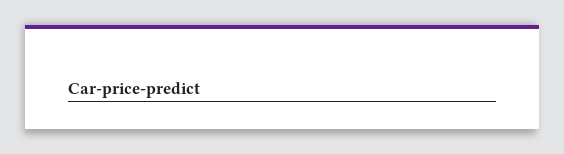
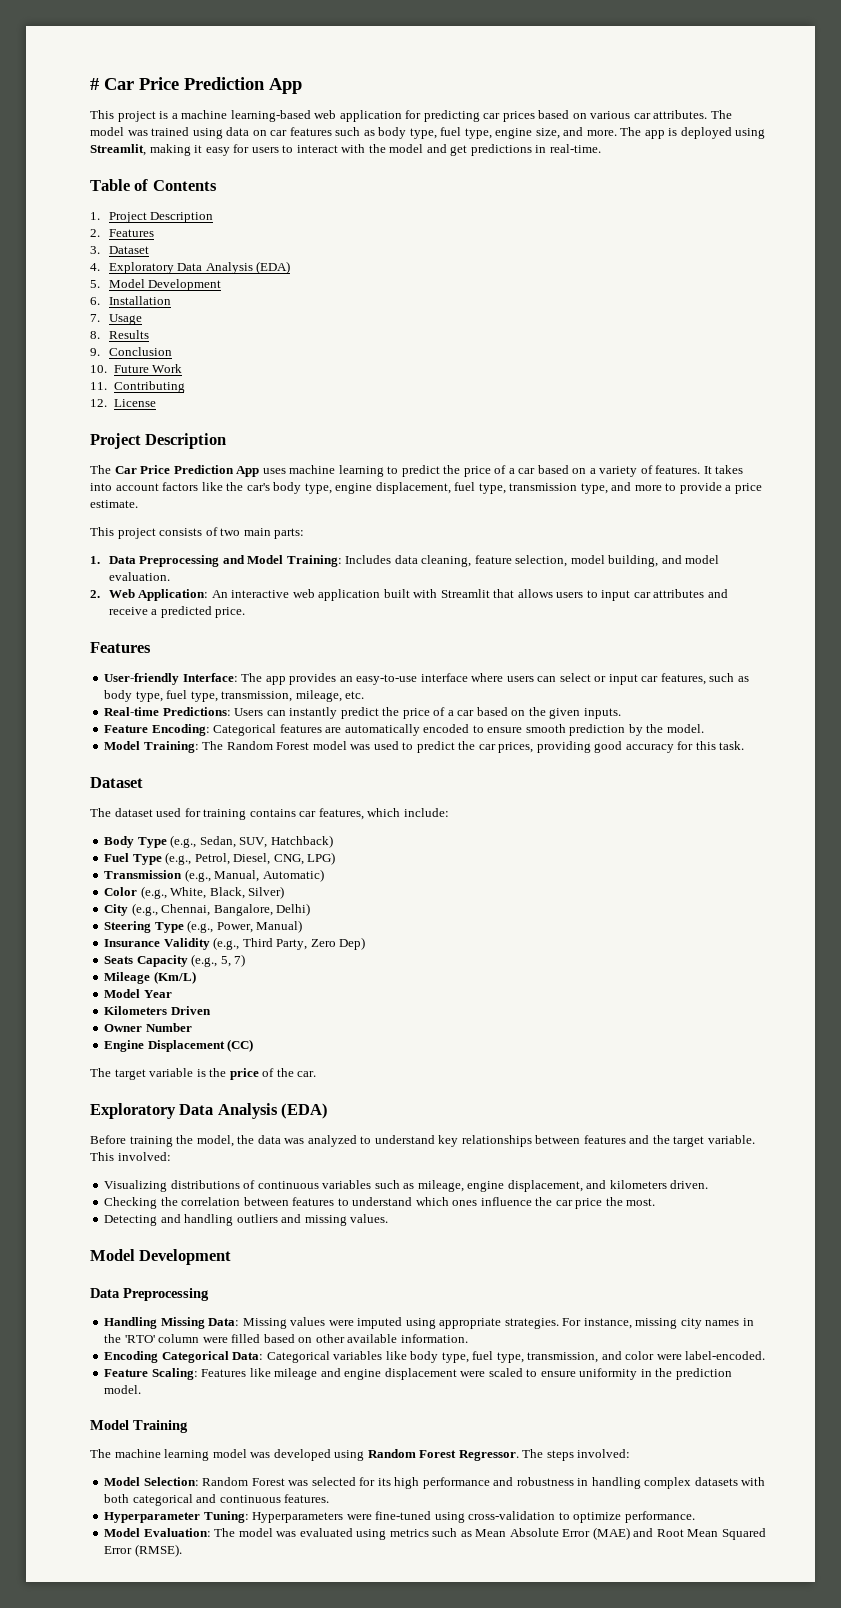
- Car-price-predict
+ # Car Price Prediction App
+ This project is a machine learning-based web application for predicting car prices based on various car attributes. The model was trained using data on car features such as body type, fuel type, engine size, and more. The app is deployed using Streamlit, making it easy for users to interact with the model and get predictions in real-time.
+ Table of Contents
+ 1. Project Description
+ 2. Features
+ 3. Dataset
+ 4. Exploratory Data Analysis (EDA)
+ 5. Model Development
+ 6. Installation
+ 7. Usage
+ 8. Results
+ 9. Conclusion
+ 10. Future Work
+ 11. Contributing
+ 12. License
+ Project Description
+ The Car Price Prediction App uses machine learning to predict the price of a car based on a variety of features. It takes into account factors like the car's body type, engine displacement, fuel type, transmission type, and more to provide a price estimate.
+ This project consists of two main parts:
+ 1. Data Preprocessing and Model Training: Includes data cleaning, feature selection, model building, and model evaluation.
+ 2. Web Application: An interactive web application built with Streamlit that allows users to input car attributes and receive a predicted price.
+ Features
+ User-friendly Interface: The app provides an easy-to-use interface where users can select or input car features, such as body type, fuel type, transmission, mileage, etc.
+ Real-time Predictions: Users can instantly predict the price of a car based on the given inputs.
+ Feature Encoding: Categorical features are automatically encoded to ensure smooth prediction by the model.
+ Model Training: The Random Forest model was used to predict the car prices, providing good accuracy for this task.
+ Dataset
+ The dataset used for training contains car features, which include:
+ Body Type (e.g., Sedan, SUV, Hatchback)
+ Fuel Type (e.g., Petrol, Diesel, CNG, LPG)
+ Transmission (e.g., Manual, Automatic)
+ Color (e.g., White, Black, Silver)
+ City (e.g., Chennai, Bangalore, Delhi)
+ Steering Type (e.g., Power, Manual)
+ Insurance Validity (e.g., Third Party, Zero Dep)
+ Seats Capacity (e.g., 5, 7)
+ Mileage (Km/L)
+ Model Year
+ Kilometers Driven
+ Owner Number
+ Engine Displacement (CC)
+ The target variable is the price of the car.
+ Exploratory Data Analysis (EDA)
+ Before training the model, the data was analyzed to understand key relationships between features and the target variable. This involved:
+ Visualizing distributions of continuous variables such as mileage, engine displacement, and kilometers driven.
+ Checking the correlation between features to understand which ones influence the car price the most.
+ Detecting and handling outliers and missing values.
+ Model Development
+ Data Preprocessing
+ Handling Missing Data: Missing values were imputed using appropriate strategies. For instance, missing city names in the 'RTO' column were filled based on other available information.
+ Encoding Categorical Data: Categorical variables like body type, fuel type, transmission, and color were label-encoded.
+ Feature Scaling: Features like mileage and engine displacement were scaled to ensure uniformity in the prediction model.
+ Model Training
+ The machine learning model was developed using Random Forest Regressor. The steps involved:
+ Model Selection: Random Forest was selected for its high performance and robustness in handling complex datasets with both categorical and continuous features.
+ Hyperparameter Tuning: Hyperparameters were fine-tuned using cross-validation to optimize performance.
+ Model Evaluation: The model was evaluated using metrics such as Mean Absolute Error (MAE) and Root Mean Squared Error (RMSE).

